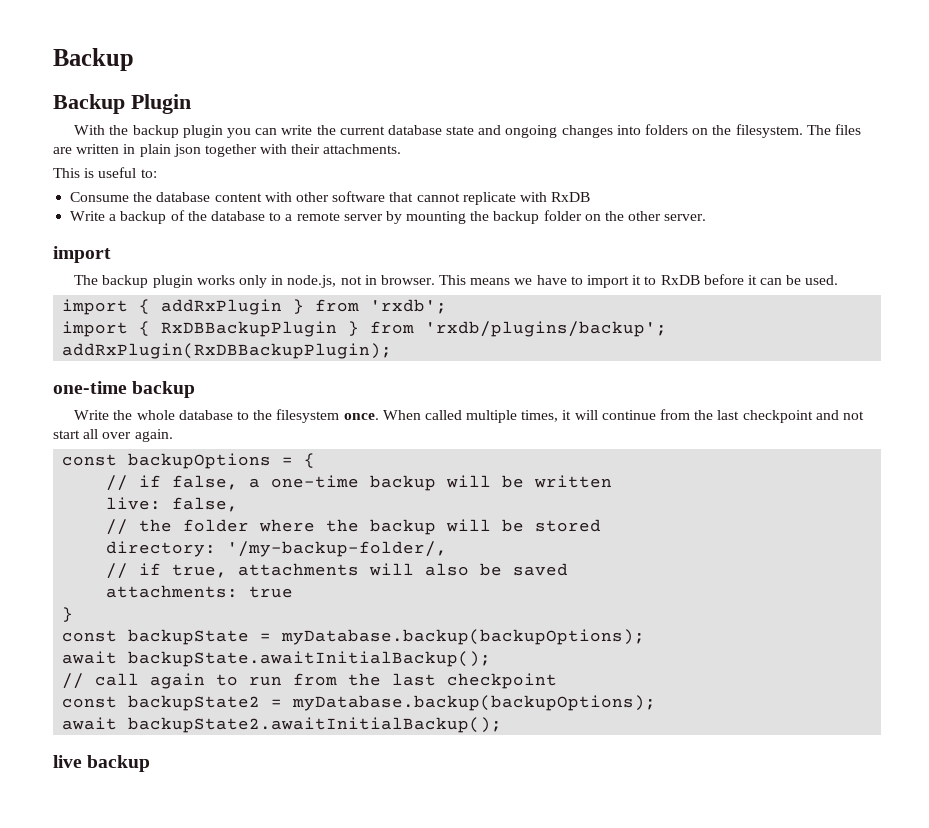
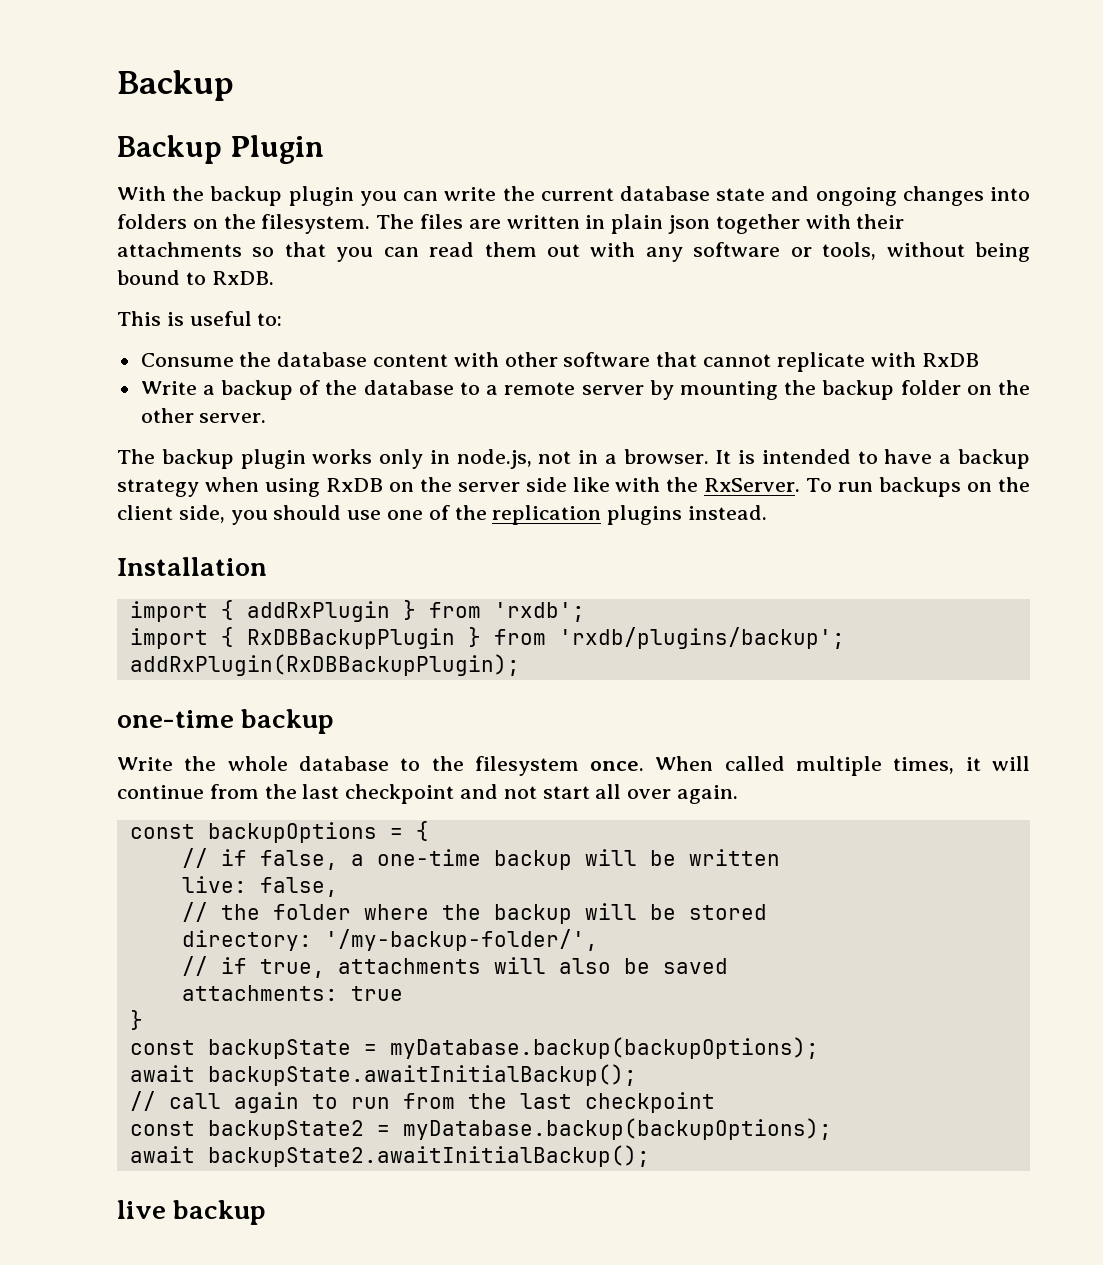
- The files are written in plain json together with their attachments.
+ The files are written in plain json together with their attachments so that you can read them out with any software or tools, without being bound to RxDB.
  Write a backup of the database to a remote server by mounting the backup folder on the other server.
- import
- The backup plugin works only in node.js, not in browser. This means we have to import it to RxDB before it can be used.
+ The backup plugin works only in node.js, not in a browser. It is intended to have a backup strategy when using RxDB on the server side like with the RxServer. To run backups on the client side, you should use one of the replication plugins instead.
+ Installation
- directory: '/my-backup-folder/,
+ directory: '/my-backup-folder/',

